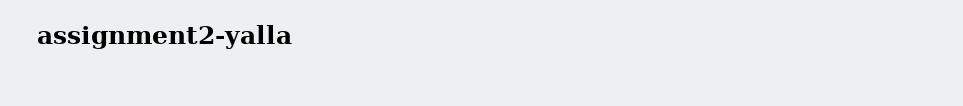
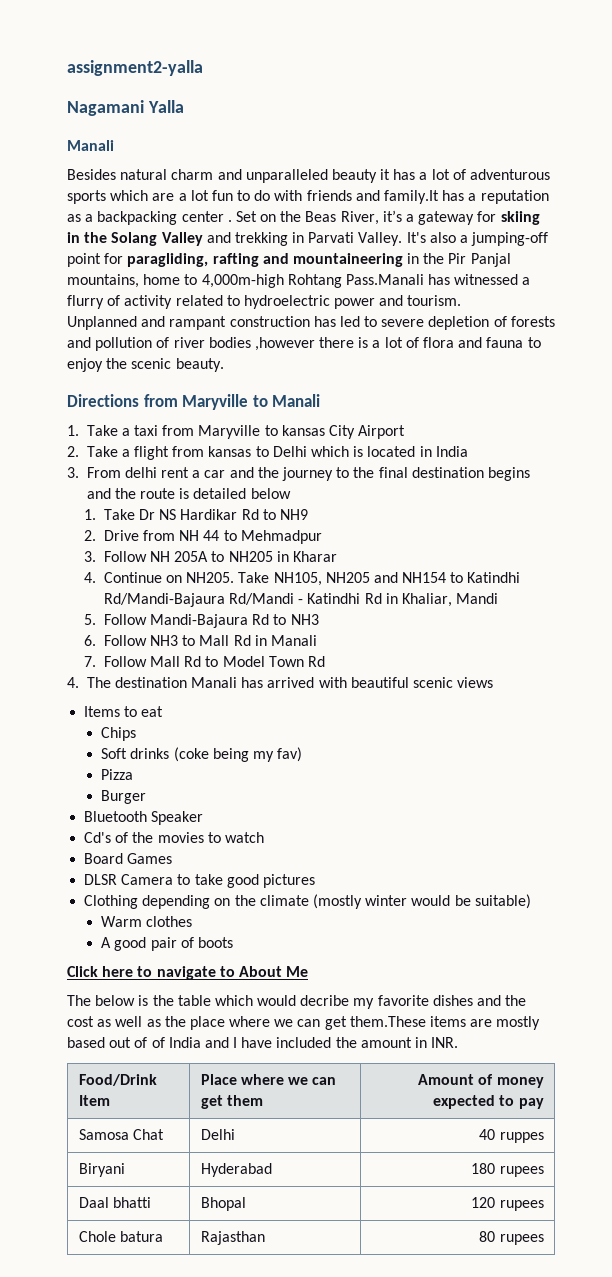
+ Nagamani Yalla
+ Manali
+ Besides natural charm and unparalleled beauty it has a lot of adventurous sports which are a lot fun to do with friends and family.It has a reputation as a backpacking center . Set on the Beas River, it’s a gateway for skiing in the Solang Valley and trekking in Parvati Valley. It's also a jumping-off point for paragliding, rafting and mountaineering in the Pir Panjal mountains, home to 4,000m-high Rohtang Pass.Manali has witnessed a flurry of activity related to hydroelectric power and tourism.
+ Unplanned and rampant construction has led to severe depletion of forests and pollution of river bodies ,however there is a lot of flora and fauna to enjoy the scenic beauty.
+ Directions from Maryville to Manali
+ 1. Take a taxi from Maryville to kansas City Airport
+ 2. Take a flight from kansas to Delhi which is located in India
+ 3. From delhi rent a car and the journey to the final destination begins and the route is detailed below
+ 1. Take Dr NS Hardikar Rd to NH9
+ 2. Drive from NH 44 to Mehmadpur
+ 3. Follow NH 205A to NH205 in Kharar
+ 4. Continue on NH205. Take NH105, NH205 and NH154 to Katindhi Rd/Mandi-Bajaura Rd/Mandi - Katindhi Rd in Khaliar, Mandi
+ 5. Follow Mandi-Bajaura Rd to NH3
+ 6. Follow NH3 to Mall Rd in Manali
+ 7. Follow Mall Rd to Model Town Rd
+ 4. The destination Manali has arrived with beautiful scenic views
+ Items to eat
+ Chips
+ Soft drinks (coke being my fav)
+ Pizza
+ Burger
+ Bluetooth Speaker
+ Cd's of the movies to watch
+ Board Games
+ DLSR Camera to take good pictures
+ Clothing depending on the climate (mostly winter would be suitable)
+ Warm clothes
+ A good pair of boots
+ Click here to navigate to About Me
+ The below is the table which would decribe my favorite dishes and the cost as well as the place where we can get them.These items are mostly based out of of India and I have included the amount in INR.
+ Food/Drink Item | Place where we can get them | Amount of money expected to pay
+ Samosa Chat | Delhi | 40 ruppes
+ Biryani | Hyderabad | 180 rupees
+ Daal bhatti | Bhopal | 120 rupees
+ Chole batura | Rajasthan | 80 rupees

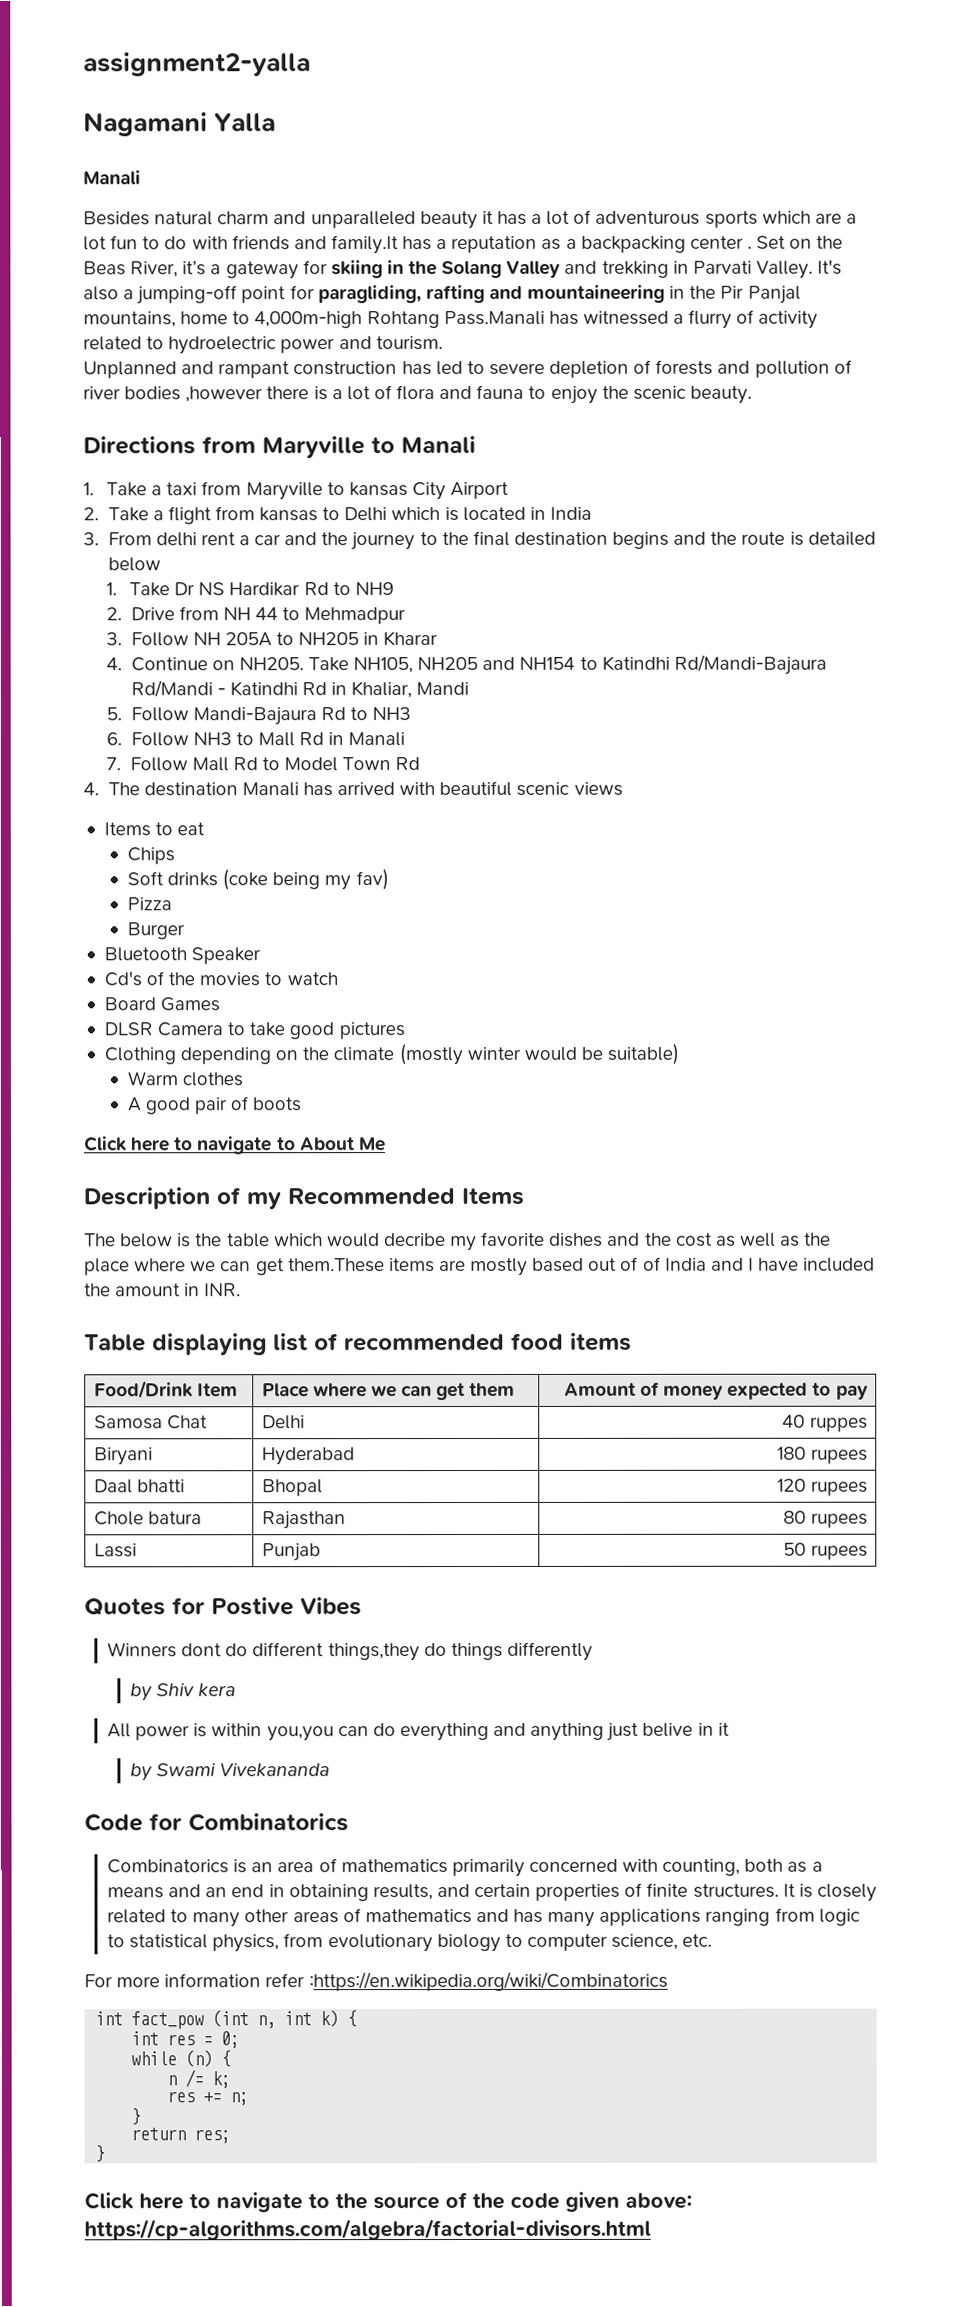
+ Description of my Recommended Items
+ Table displaying list of recommended food items
+ Lassi | Punjab | 50 rupees
+ Quotes for Postive Vibes
+ Winners dont do different things,they do things differently
+ by Shiv kera
+ All power is within you,you can do everything and anything just belive in it
+ by Swami Vivekananda
+ Code for Combinatorics
+ Combinatorics is an area of mathematics primarily concerned with counting, both as a means and an end in obtaining results, and certain properties of finite structures. It is closely related to many other areas of mathematics and has many applications ranging from logic to statistical physics, from evolutionary biology to computer science, etc.
+ For more information refer :https://en.wikipedia.org/wiki/Combinatorics
+ int fact_pow (int n, int k) {
+ int res = 0;
+ while (n) {
+ n /= k;
+ res += n;
+ }
+ return res;
+ }
+ Click here to navigate to the source of the code given above: https://cp-algorithms.com/algebra/factorial-divisors.html

